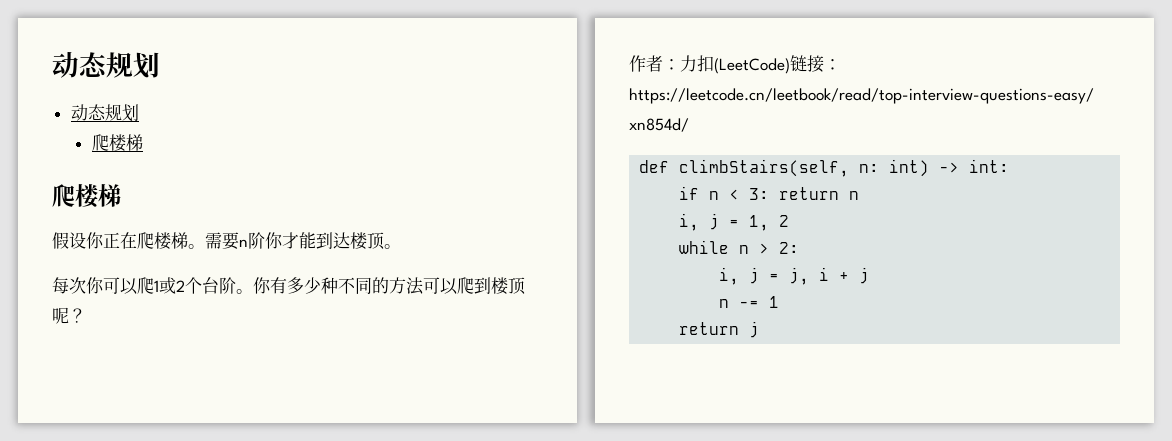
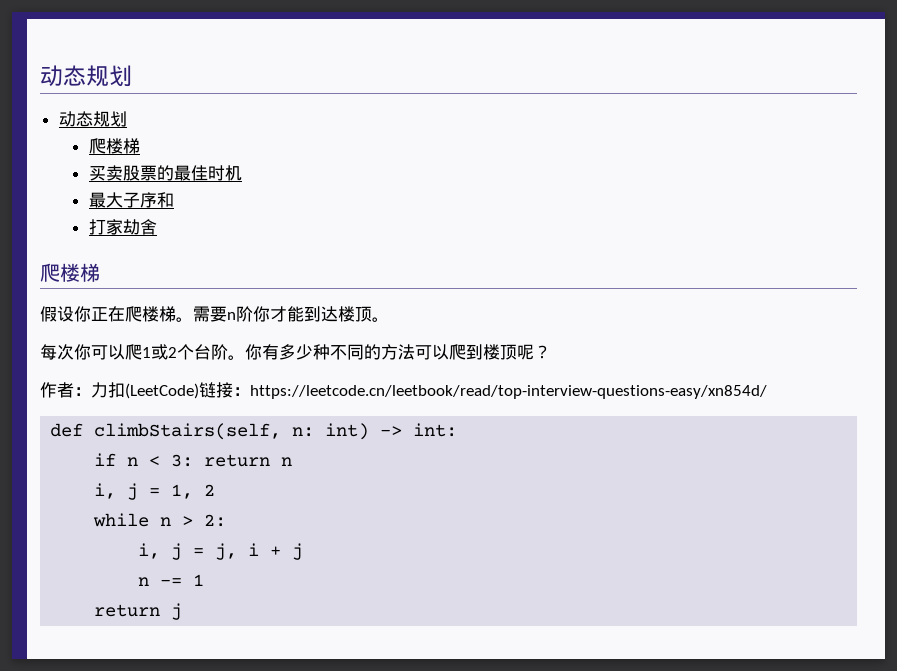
+ 买卖股票的最佳时机
+ 最大子序和
+ 打家劫舍

